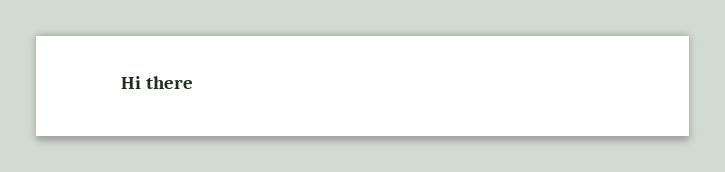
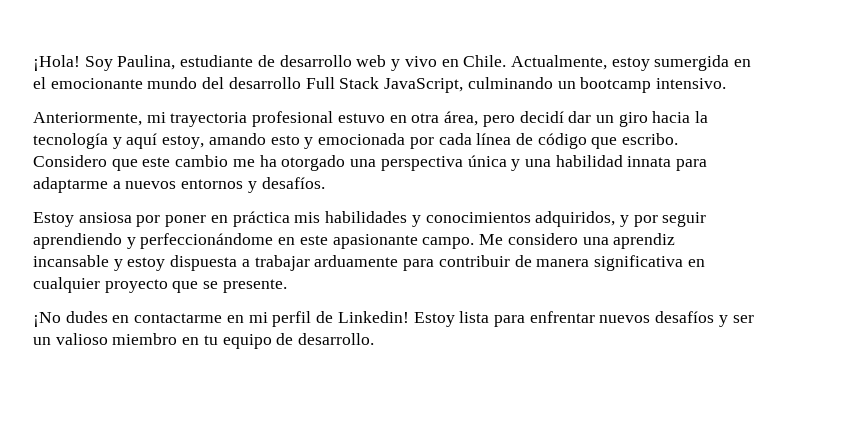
- Hi there
+ ¡Hola! Soy Paulina, estudiante de desarrollo web y vivo en Chile. Actualmente, estoy sumergida en el emocionante mundo del desarrollo Full Stack JavaScript, culminando un bootcamp intensivo.
+ Anteriormente, mi trayectoria profesional estuvo en otra área, pero decidí dar un giro hacia la tecnología y aquí estoy, amando esto y emocionada por cada línea de código que escribo. Considero que este cambio me ha otorgado una perspectiva única y una habilidad innata para adaptarme a nuevos entornos y desafíos.
+ Estoy ansiosa por poner en práctica mis habilidades y conocimientos adquiridos, y por seguir aprendiendo y perfeccionándome en este apasionante campo. Me considero una aprendiz incansable y estoy dispuesta a trabajar arduamente para contribuir de manera significativa en cualquier proyecto que se presente.
+ ¡No dudes en contactarme en mi perfil de Linkedin! Estoy lista para enfrentar nuevos desafíos y ser un valioso miembro en tu equipo de desarrollo.

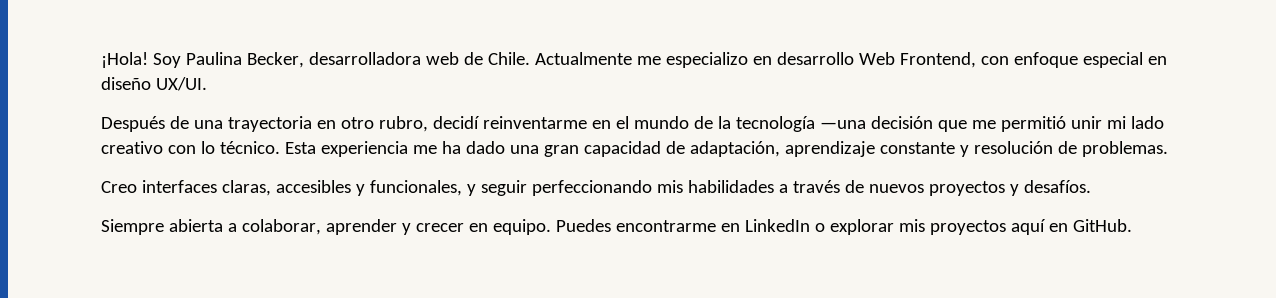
- Soy Paulina, estudiante de desarrollo web y vivo en Chile. Actualmente, estoy sumergida en el emocionante mundo del desarrollo Full Stack JavaScript, culminando un bootcamp intensivo.
- Anteriormente, mi trayectoria profesional estuvo en otra área, pero decidí dar un giro hacia la tecnología y aquí estoy, amando esto y emocionada por cada línea de código que escribo. Considero que este cambio me ha otorgado una perspectiva única y una habilidad innata para adaptarme a nuevos entornos y desafíos.
- Estoy ansiosa por poner en práctica mis habilidades y conocimientos adquiridos, y por seguir aprendiendo y perfeccionándome en este apasionante campo. Me considero una aprendiz incansable y estoy dispuesta a trabajar arduamente para contribuir de manera significativa en cualquier proyecto que se presente.
- ¡No dudes en contactarme en mi perfil de Linkedin! Estoy lista para enfrentar nuevos desafíos y ser un valioso miembro en tu equipo de desarrollo.
+ Soy Paulina Becker, desarrolladora web de Chile. Actualmente me especializo en desarrollo Web Frontend, con enfoque especial en diseño UX/UI.
+ Después de una trayectoria en otro rubro, decidí reinventarme en el mundo de la tecnología —una decisión que me permitió unir mi lado creativo con lo técnico. Esta experiencia me ha dado una gran capacidad de adaptación, aprendizaje constante y resolución de problemas.
+ Creo interfaces claras, accesibles y funcionales, y seguir perfeccionando mis habilidades a través de nuevos proyectos y desafíos.
+ Siempre abierta a colaborar, aprender y crecer en equipo. Puedes encontrarme en LinkedIn o explorar mis proyectos aquí en GitHub.

